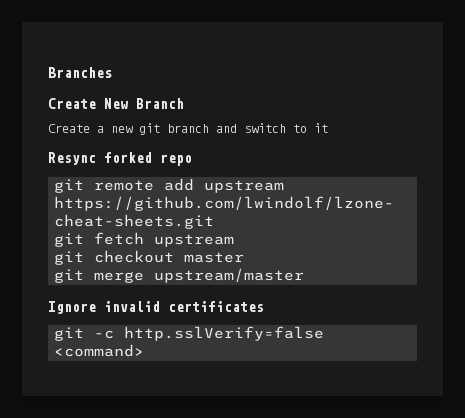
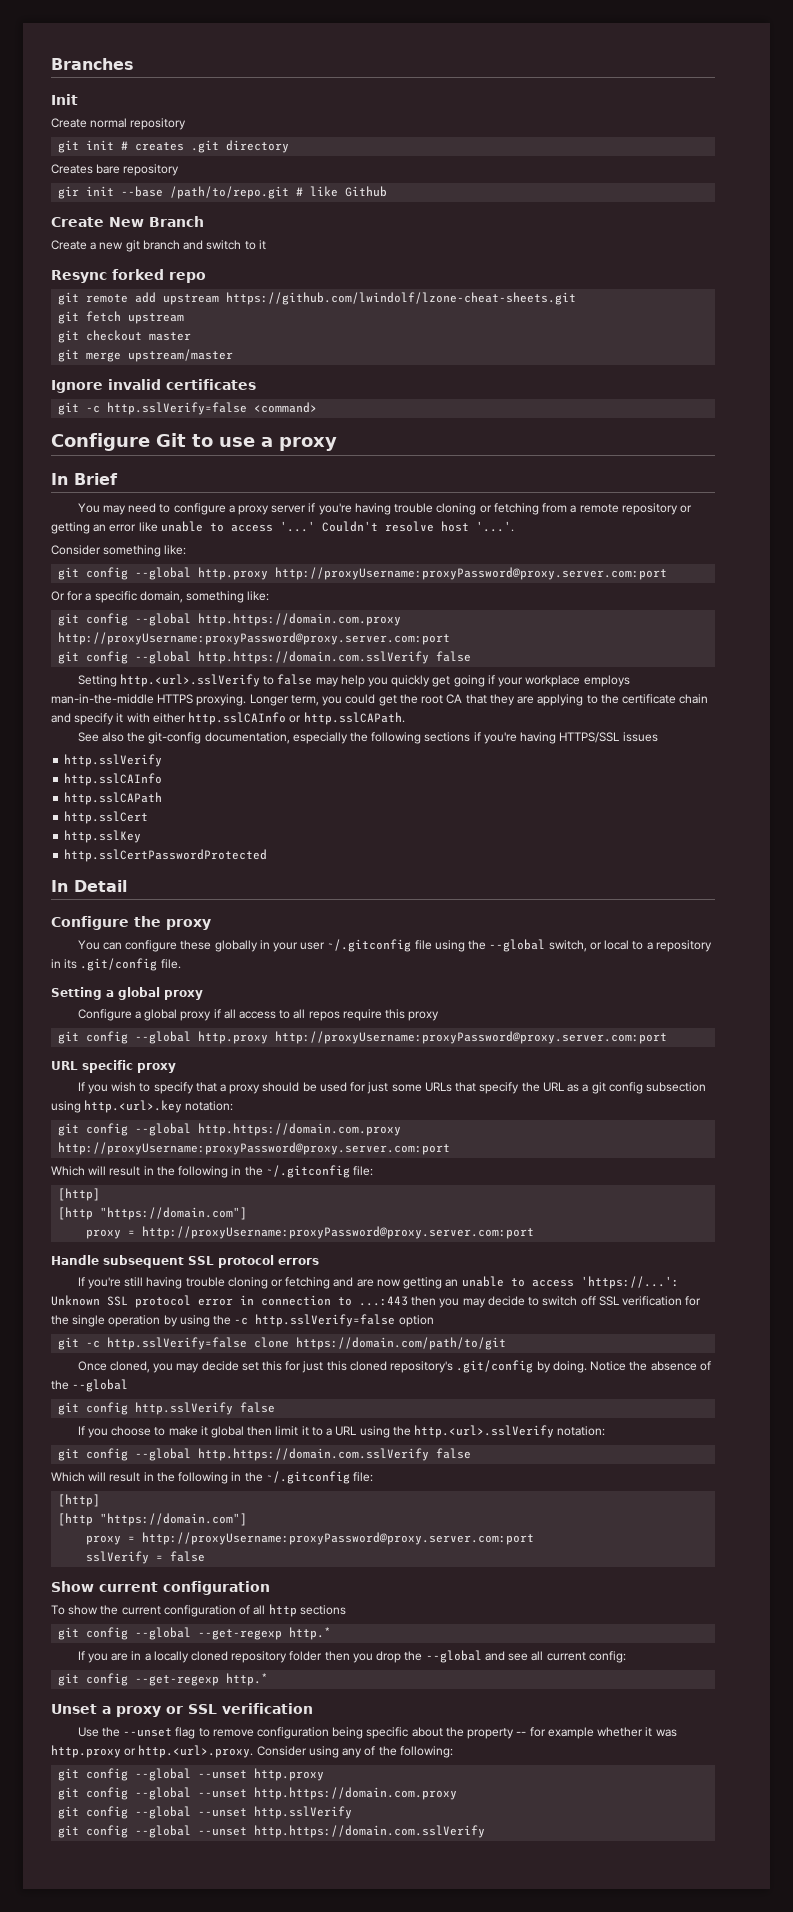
+ Init
+ Create normal repository
+ git init # creates .git directory
+ Creates bare repository
+ gir init --base /path/to/repo.git # like Github
+ Configure Git to use a proxy
+ In Brief
+ You may need to configure a proxy server if you're having trouble cloning or fetching from a remote repository or getting an error like unable to access '...' Couldn't resolve host '...'.
+ Consider something like:
+ git config --global http.proxy http://proxyUsername:proxyPassword@proxy.server.com:port
+ Or for a specific domain, something like:
+ git config --global http.https://domain.com.proxy http://proxyUsername:proxyPassword@proxy.server.com:port
+ git config --global http.https://domain.com.sslVerify false
+ Setting http.<url>.sslVerify to false may help you quickly get going if your workplace employs man-in-the-middle HTTPS proxying. Longer term, you could get the root CA that they are applying to the certificate chain and specify it with either http.sslCAInfo or http.sslCAPath.
+ See also the git-config documentation, especially the following sections if you're having HTTPS/SSL issues
+ http.sslVerify
+ http.sslCAInfo
+ http.sslCAPath
+ http.sslCert
+ http.sslKey
+ http.sslCertPasswordProtected
+ In Detail
+ Configure the proxy
+ You can configure these globally in your user ~/.gitconfig file using the --global switch, or local to a repository in its .git/config file.
+ Setting a global proxy
+ Configure a global proxy if all access to all repos require this proxy
+ git config --global http.proxy http://proxyUsername:proxyPassword@proxy.server.com:port
+ URL specific proxy
+ If you wish to specify that a proxy should be used for just some URLs that specify the URL as a git config subsection using http.<url>.key notation:
+ git config --global http.https://domain.com.proxy http://proxyUsername:proxyPassword@proxy.server.com:port
+ Which will result in the following in the ~/.gitconfig file:
+ [http]
+ [http "https://domain.com"]
+ proxy = http://proxyUsername:proxyPassword@proxy.server.com:port
+ Handle subsequent SSL protocol errors
+ If you're still having trouble cloning or fetching and are now getting an unable to access 'https://...': Unknown SSL protocol error in connection to ...:443 then you may decide to switch off SSL verification for the single operation by using the -c http.sslVerify=false option
+ git -c http.sslVerify=false clone https://domain.com/path/to/git
+ Once cloned, you may decide set this for just this cloned repository's .git/config by doing. Notice the absence of the --global
+ git config http.sslVerify false
+ If you choose to make it global then limit it to a URL using the http.<url>.sslVerify notation:
+ git config --global http.https://domain.com.sslVerify false
+ Which will result in the following in the ~/.gitconfig file:
+ [http]
+ [http "https://domain.com"]
+ proxy = http://proxyUsername:proxyPassword@proxy.server.com:port
+ sslVerify = false
+ Show current configuration
+ To show the current configuration of all http sections
+ git config --global --get-regexp http.*
+ If you are in a locally cloned repository folder then you drop the --global and see all current config:
+ git config --get-regexp http.*
+ Unset a proxy or SSL verification
+ Use the --unset flag to remove configuration being specific about the property -- for example whether it was http.proxy or http.<url>.proxy. Consider using any of the following:
+ git config --global --unset http.proxy
+ git config --global --unset http.https://domain.com.proxy
+ git config --global --unset http.sslVerify
+ git config --global --unset http.https://domain.com.sslVerify

